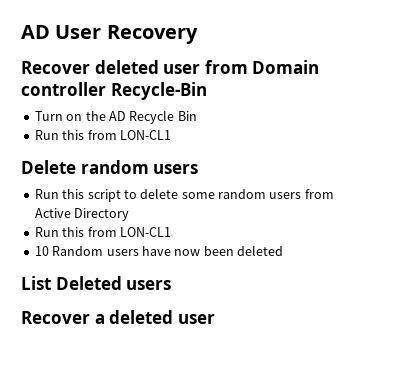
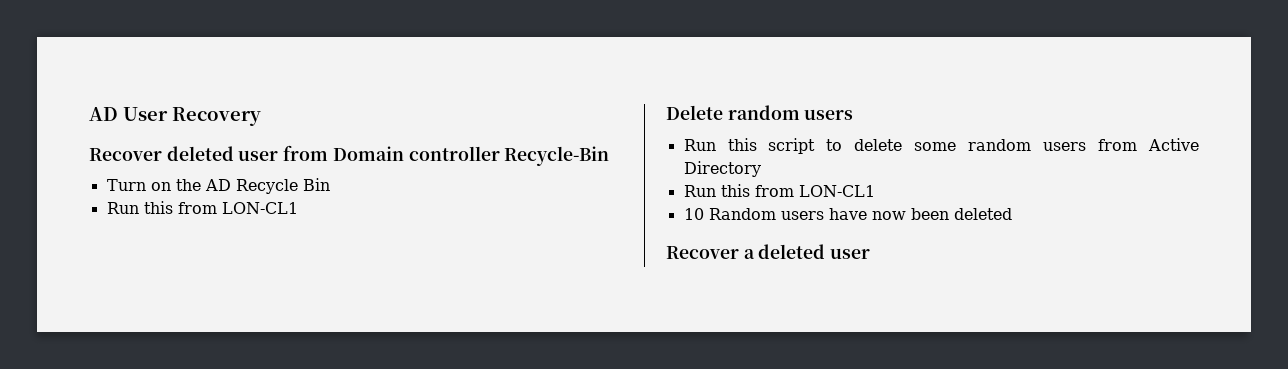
- List Deleted users

